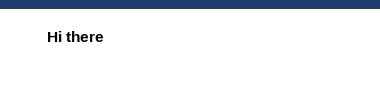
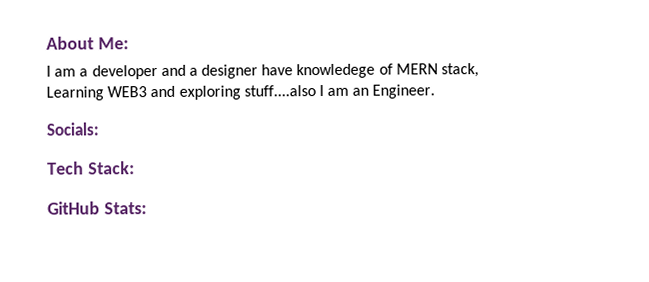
- Hi there
+ About Me:
+ I am a developer and a designer have knowledege of MERN stack,
+ Learning WEB3 and exploring stuff....also I am an Engineer.
+ Socials:
+ Tech Stack:
+ GitHub Stats:

